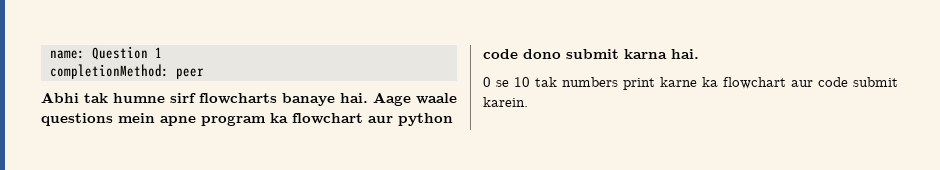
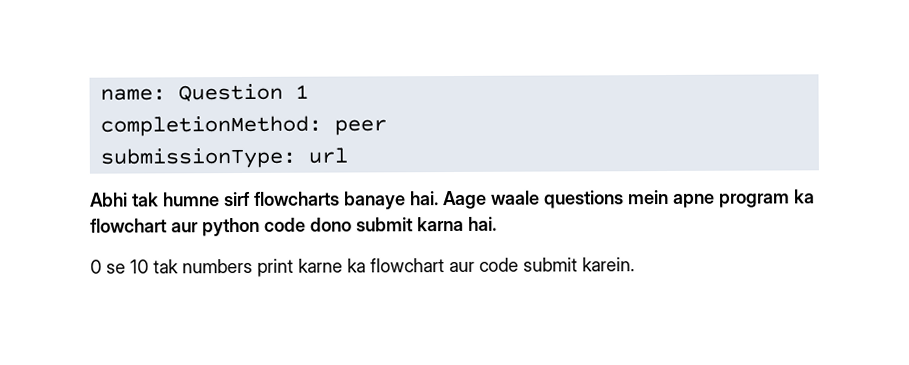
+ submissionType: url

